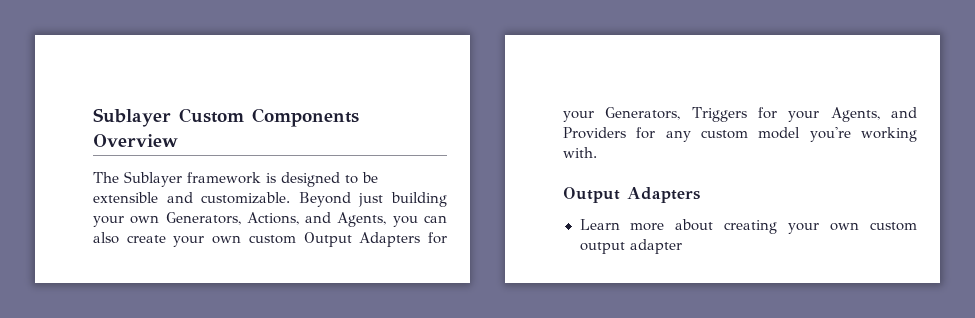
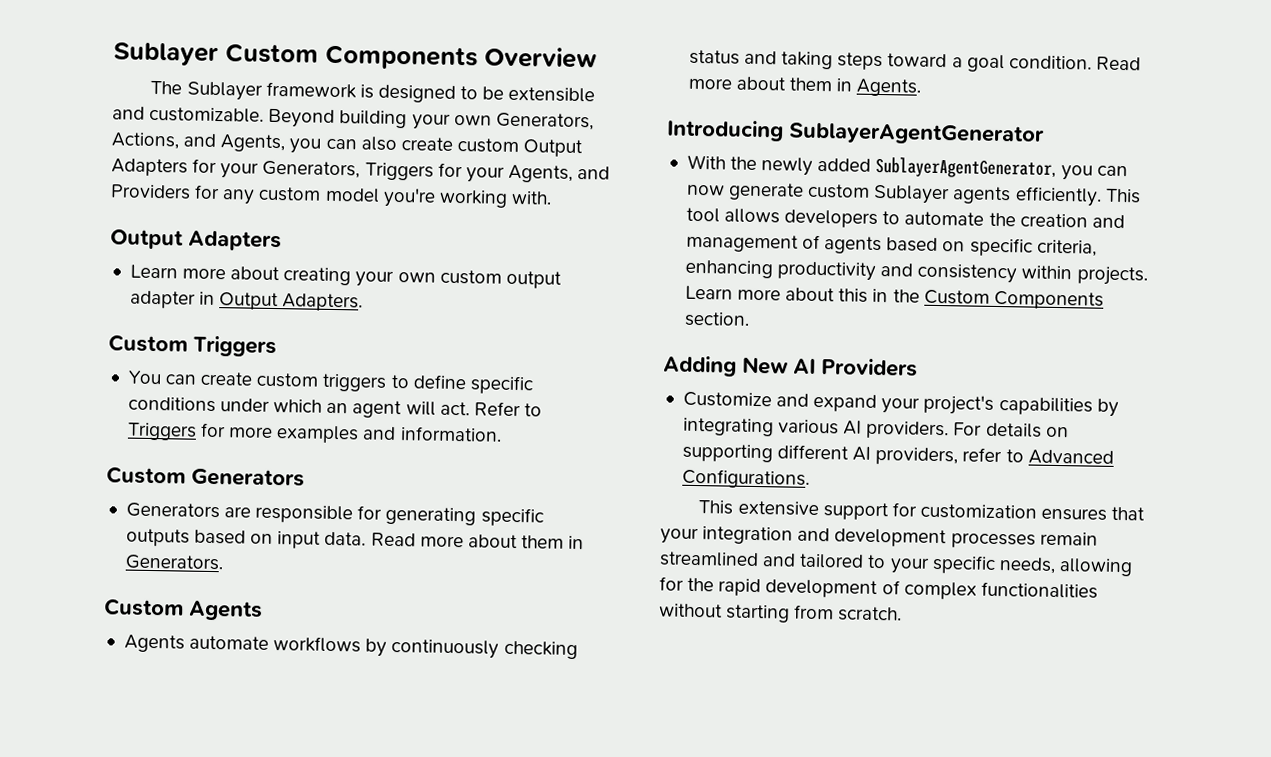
- Beyond just building your own Generators, Actions, and Agents, you can also create your own custom Output Adapters for your Generators, Triggers for your Agents, and Providers for any custom model you're working with.
+ Beyond building your own Generators, Actions, and Agents, you can also create custom Output Adapters for your Generators, Triggers for your Agents, and Providers for any custom model you're working with.
- Learn more about creating your own custom output adapter
+ Learn more about creating your own custom output adapter in Output Adapters.
+ Custom Triggers
+ You can create custom triggers to define specific conditions under which an agent will act. Refer to Triggers for more examples and information.
+ Custom Generators
+ Generators are responsible for generating specific outputs based on input data. Read more about them in Generators.
+ Custom Agents
+ Agents automate workflows by continuously checking status and taking steps toward a goal condition. Read more about them in Agents.
+ Introducing SublayerAgentGenerator
+ With the newly added SublayerAgentGenerator, you can now generate custom Sublayer agents efficiently. This tool allows developers to automate the creation and management of agents based on specific criteria, enhancing productivity and consistency within projects. Learn more about this in the Custom Components section.
+ Adding New AI Providers
+ Customize and expand your project's capabilities by integrating various AI providers. For details on supporting different AI providers, refer to Advanced Configurations.
+ This extensive support for customization ensures that your integration and development processes remain streamlined and tailored to your specific needs, allowing for the rapid development of complex functionalities without starting from scratch.

